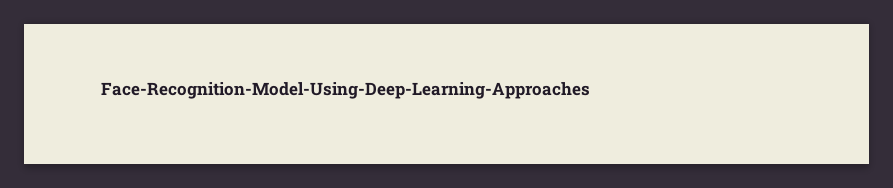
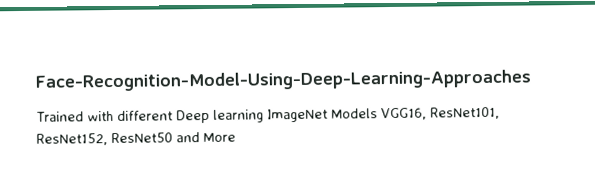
+ Trained with different Deep learning ImageNet Models VGG16, ResNet101, ResNet152, ResNet50 and More

